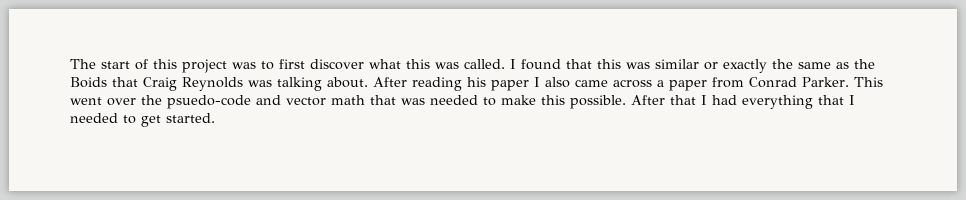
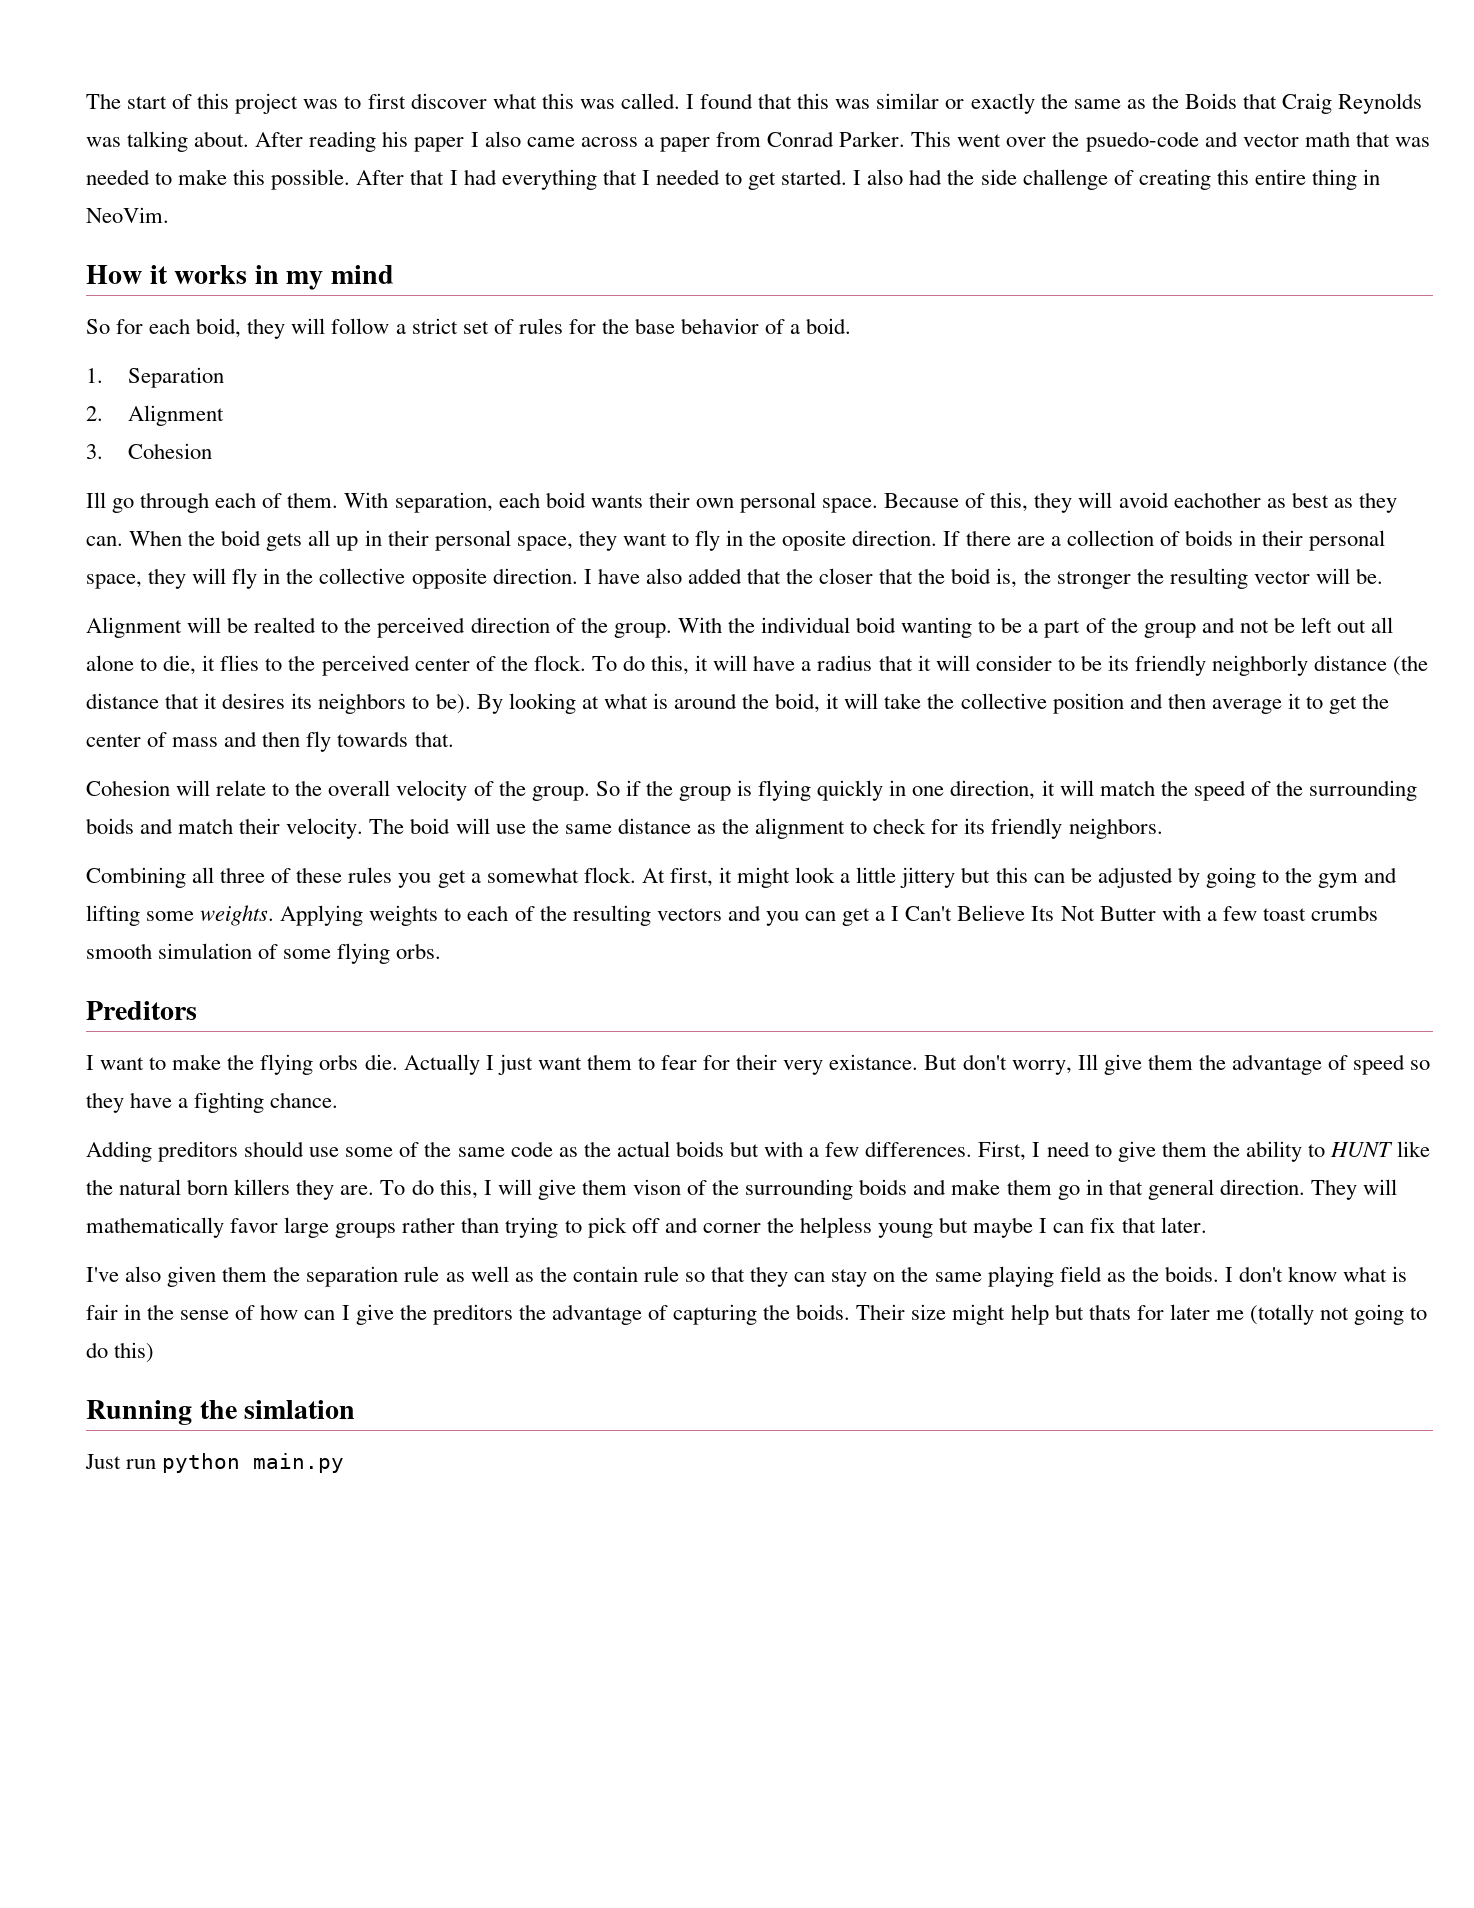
+ I also had the side challenge of creating this entire thing in NeoVim.
+ How it works in my mind
+ So for each boid, they will follow a strict set of rules for the base behavior of a boid.
+ 1. Separation
+ 2. Alignment
+ 3. Cohesion
+ Ill go through each of them. With separation, each boid wants their own personal space. Because of this, they will avoid eachother as best as they can. When the boid gets all up in their personal space, they want to fly in the oposite direction. If there are a collection of boids in their personal space, they will fly in the collective opposite direction. I have also added that the closer that the boid is, the stronger the resulting vector will be.
+ Alignment will be realted to the perceived direction of the group. With the individual boid wanting to be a part of the group and not be left out all alone to die, it flies to the perceived center of the flock. To do this, it will have a radius that it will consider to be its friendly neighborly distance (the distance that it desires its neighbors to be). By looking at what is around the boid, it will take the collective position and then average it to get the center of mass and then fly towards that.
+ Cohesion will relate to the overall velocity of the group. So if the group is flying quickly in one direction, it will match the speed of the surrounding boids and match their velocity. The boid will use the same distance as the alignment to check for its friendly neighbors.
+ Combining all three of these rules you get a somewhat flock. At first, it might look a little jittery but this can be adjusted by going to the gym and lifting some weights. Applying weights to each of the resulting vectors and you can get a I Can't Believe Its Not Butter with a few toast crumbs smooth simulation of some flying orbs.
+ Preditors
+ I want to make the flying orbs die. Actually I just want them to fear for their very existance. But don't worry, Ill give them the advantage of speed so they have a fighting chance.
+ Adding preditors should use some of the same code as the actual boids but with a few differences. First, I need to give them the ability to HUNT like the natural born killers they are. To do this, I will give them vison of the surrounding boids and make them go in that general direction. They will mathematically favor large groups rather than trying to pick off and corner the helpless young but maybe I can fix that later.
+ I've also given them the separation rule as well as the contain rule so that they can stay on the same playing field as the boids. I don't know what is fair in the sense of how can I give the preditors the advantage of capturing the boids. Their size might help but thats for later me (totally not going to do this)
+ Running the simlation
+ Just run python main.py

